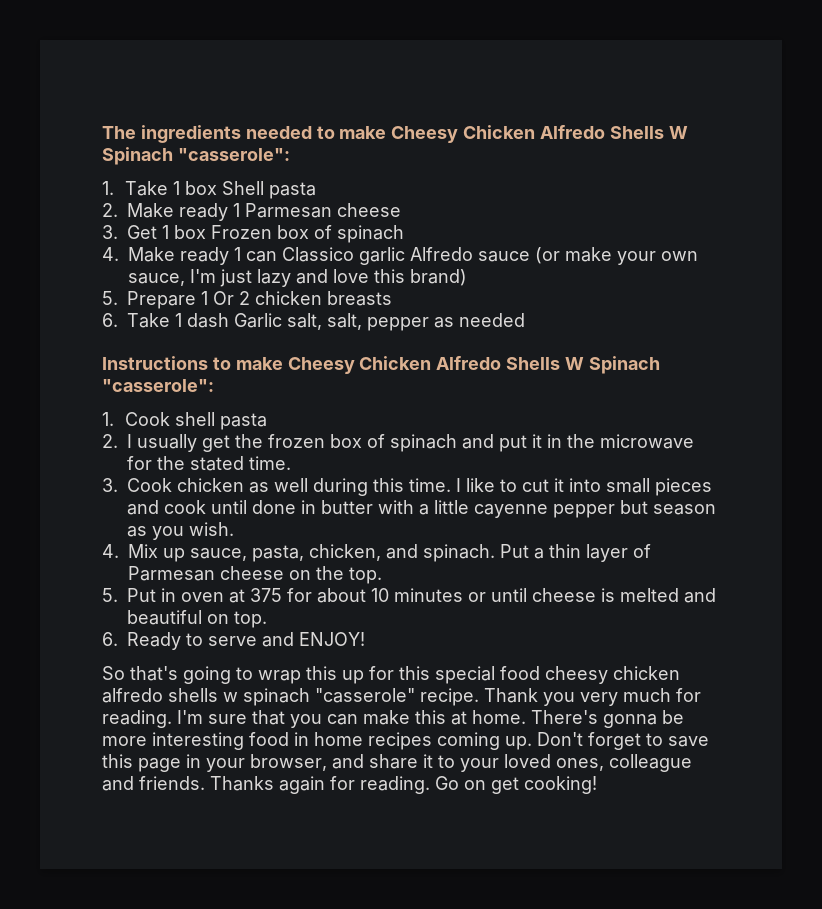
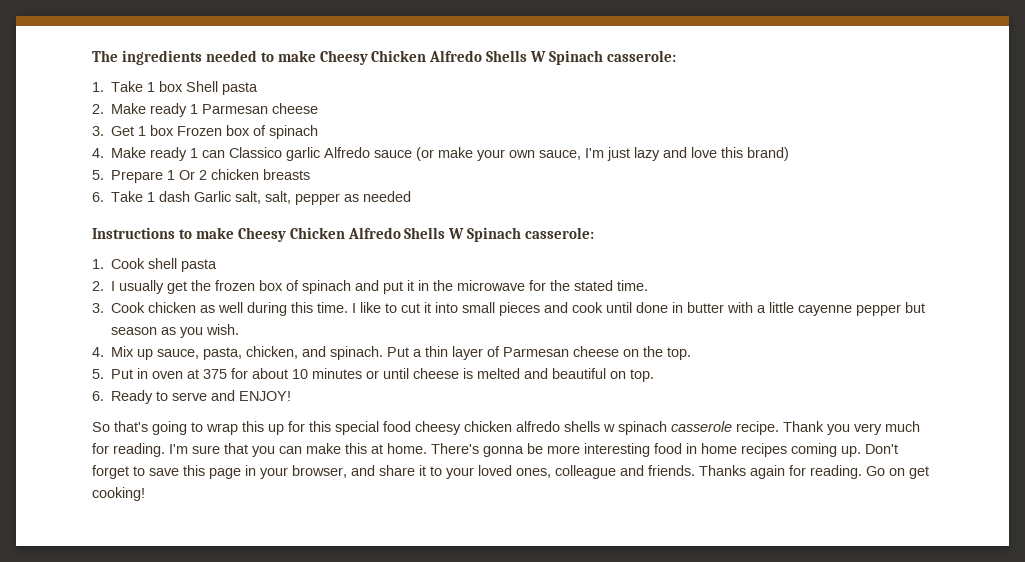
- The ingredients needed to make Cheesy Chicken Alfredo Shells W Spinach "casserole":
+ The ingredients needed to make Cheesy Chicken Alfredo Shells W Spinach casserole:
- Instructions to make Cheesy Chicken Alfredo Shells W Spinach "casserole":
+ Instructions to make Cheesy Chicken Alfredo Shells W Spinach casserole:
- So that's going to wrap this up for this special food cheesy chicken alfredo shells w spinach "casserole" recipe.
+ So that's going to wrap this up for this special food cheesy chicken alfredo shells w spinach casserole recipe.

